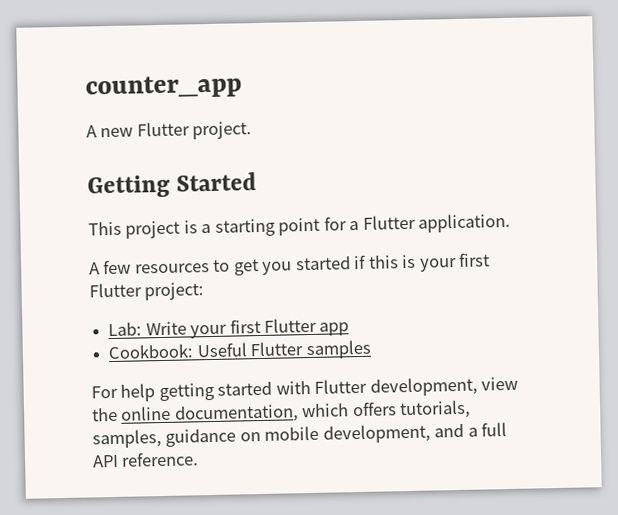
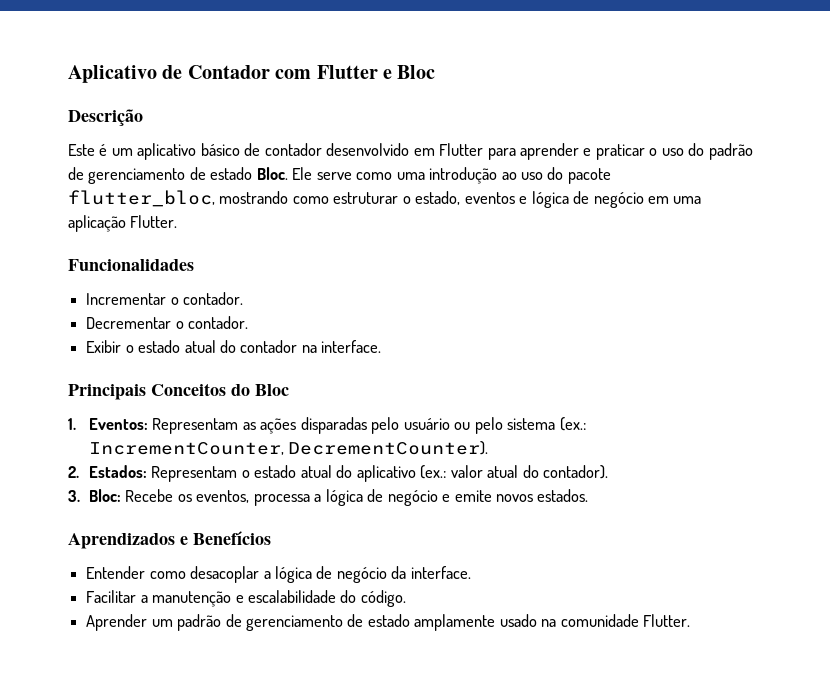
- counter_app
- A new Flutter project.
- Getting Started
- This project is a starting point for a Flutter application.
- A few resources to get you started if this is your first Flutter project:
- Lab: Write your first Flutter app
- Cookbook: Useful Flutter samples
- For help getting started with Flutter development, view the online documentation, which offers tutorials, samples, guidance on mobile development, and a full API reference.
+ Aplicativo de Contador com Flutter e Bloc
+ Descrição
+ Este é um aplicativo básico de contador desenvolvido em Flutter para aprender e praticar o uso do padrão de gerenciamento de estado Bloc. Ele serve como uma introdução ao uso do pacote flutter_bloc, mostrando como estruturar o estado, eventos e lógica de negócio em uma aplicação Flutter.
+ Funcionalidades
+ Incrementar o contador.
+ Decrementar o contador.
+ Exibir o estado atual do contador na interface.
+ Principais Conceitos do Bloc
+ 1. Eventos: Representam as ações disparadas pelo usuário ou pelo sistema (ex.: IncrementCounter, DecrementCounter).
+ 2. Estados: Representam o estado atual do aplicativo (ex.: valor atual do contador).
+ 3. Bloc: Recebe os eventos, processa a lógica de negócio e emite novos estados.
+ Aprendizados e Benefícios
+ Entender como desacoplar a lógica de negócio da interface.
+ Facilitar a manutenção e escalabilidade do código.
+ Aprender um padrão de gerenciamento de estado amplamente usado na comunidade Flutter.

